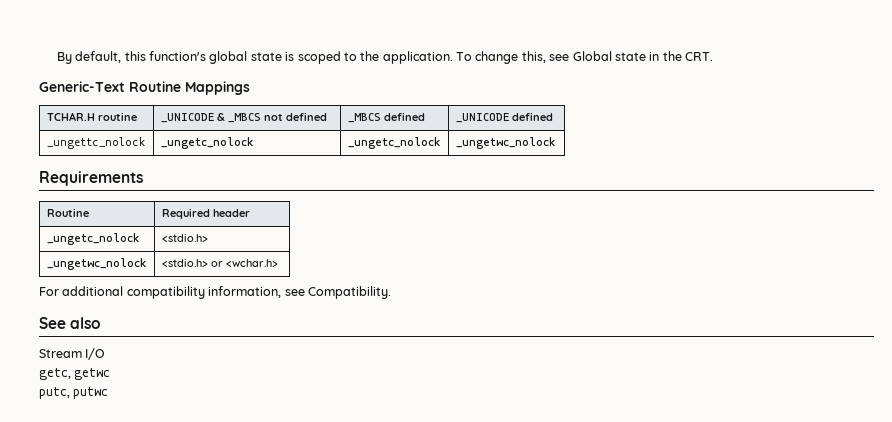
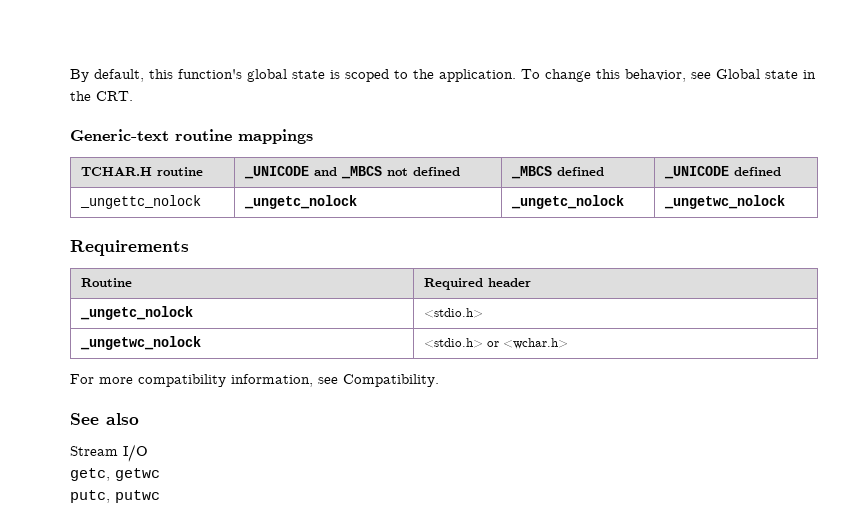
- To change this, see Global state in the CRT.
+ To change this behavior, see Global state in the CRT.
- Generic-Text Routine Mappings
+ Generic-text routine mappings
- TCHAR.H routine | _UNICODE & _MBCS not defined | _MBCS defined | _UNICODE defined
+ TCHAR.H routine | _UNICODE and _MBCS not defined | _MBCS defined | _UNICODE defined
- For additional compatibility information, see Compatibility.
+ For more compatibility information, see Compatibility.

